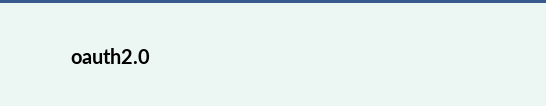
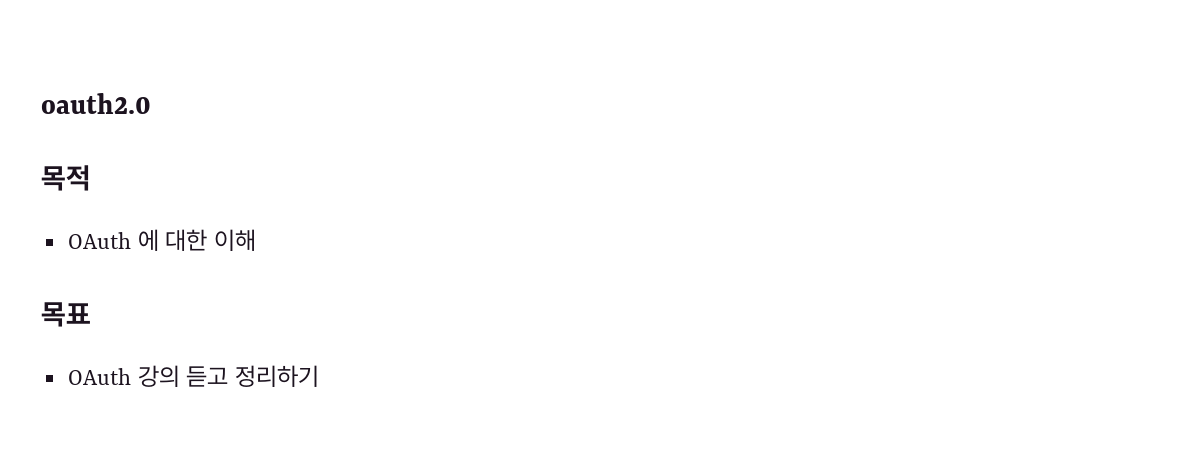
+ 목적
+ OAuth 에 대한 이해
+ 목표
+ OAuth 강의 듣고 정리하기

